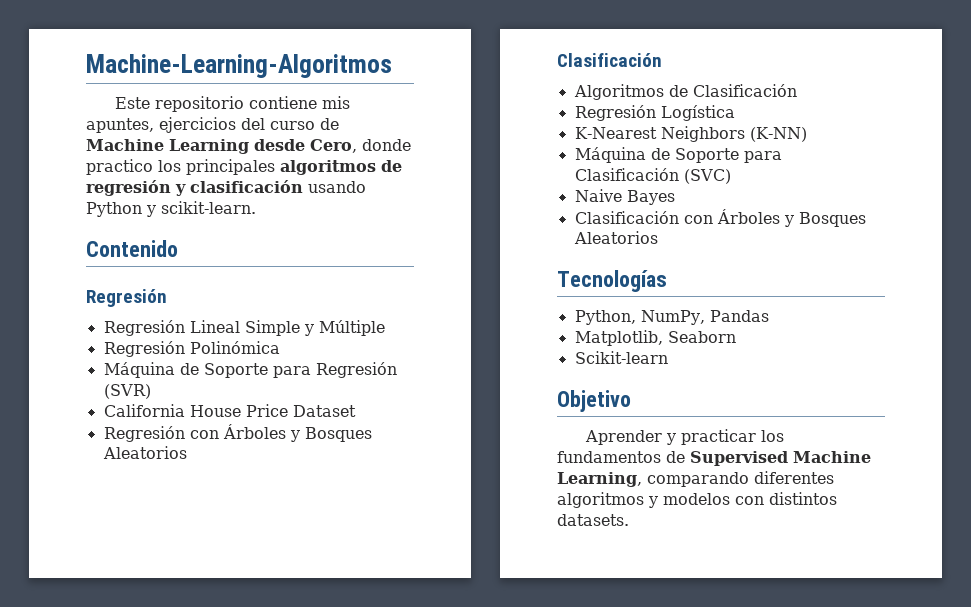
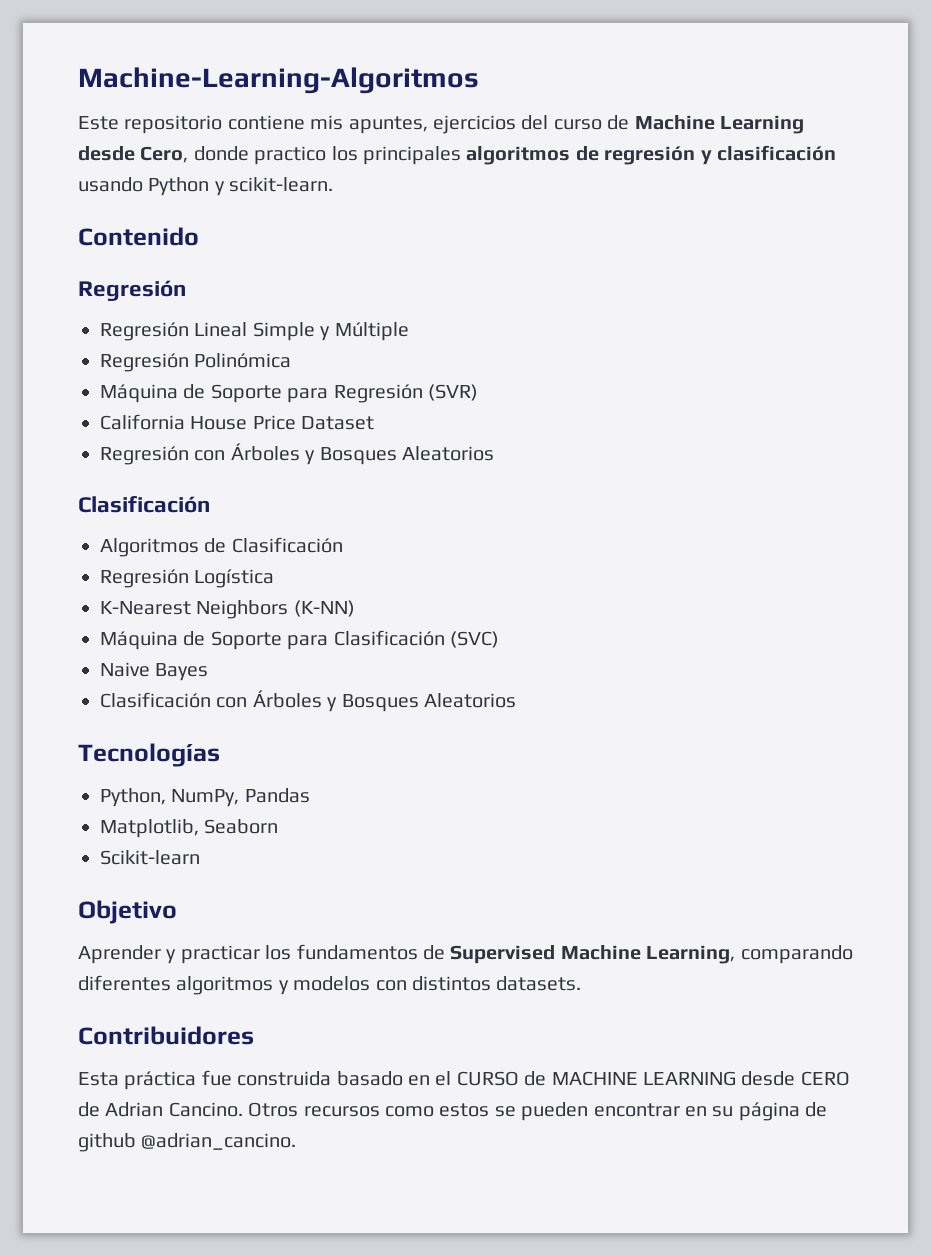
+ Contribuidores
+ Esta práctica fue construida basado en el CURSO de MACHINE LEARNING desde CERO de Adrian Cancino. Otros recursos como estos se pueden encontrar en su página de github @adrian_cancino.

